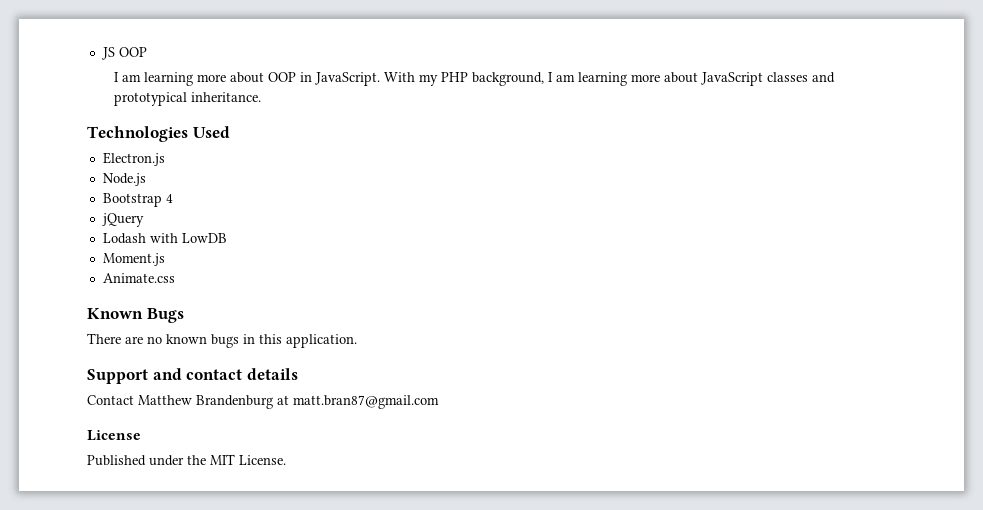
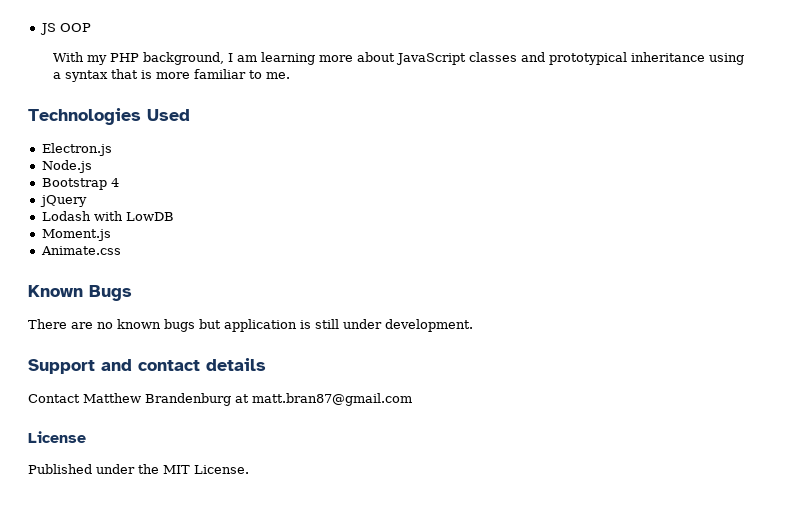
- I am learning more about OOP in JavaScript. With my PHP background, I am learning more about JavaScript classes and prototypical inheritance.
+ With my PHP background, I am learning more about JavaScript classes and prototypical inheritance using a syntax that is more familiar to me.
- There are no known bugs in this application.
+ There are no known bugs but application is still under development.

